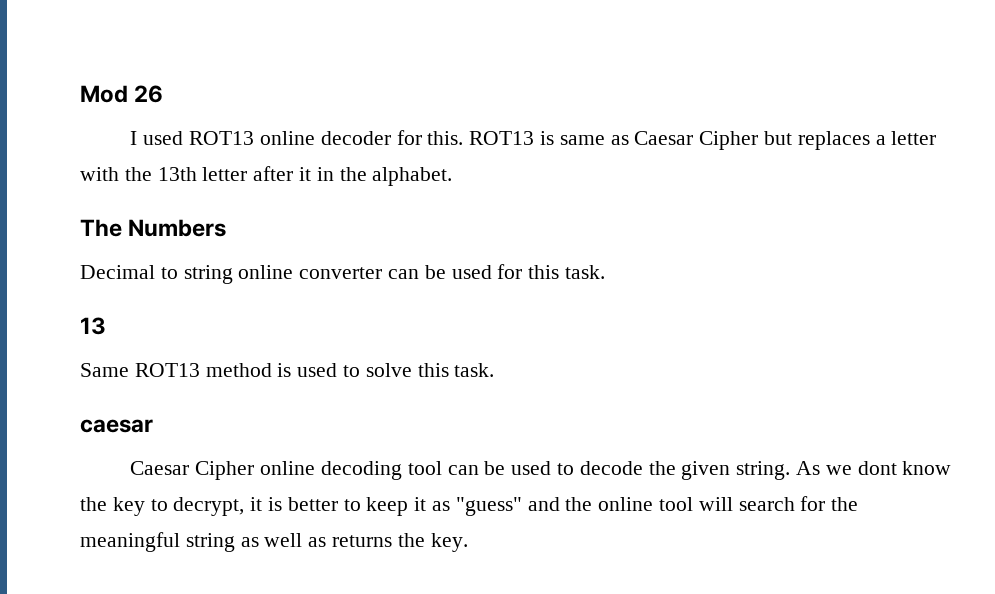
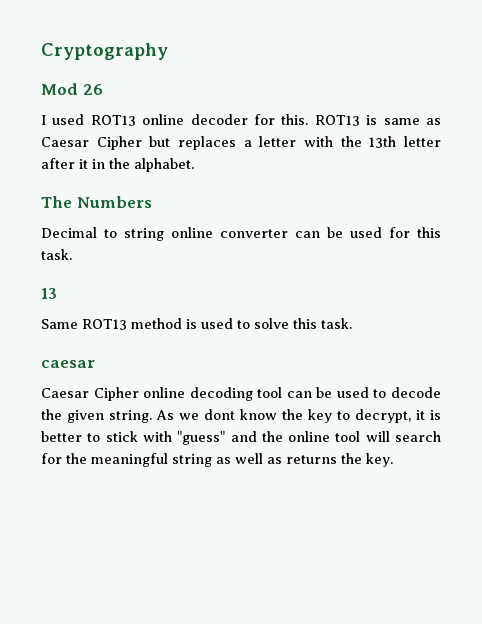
+ Cryptography
- As we dont know the key to decrypt, it is better to keep it as "guess" and the online tool will search for the meaningful string as well as returns the key.
+ As we dont know the key to decrypt, it is better to stick with "guess" and the online tool will search for the meaningful string as well as returns the key.

